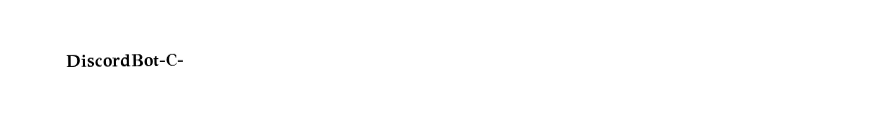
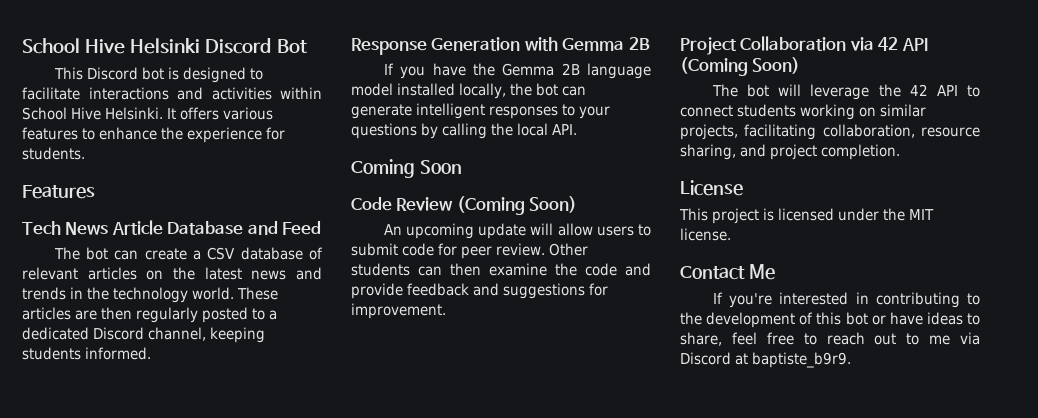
- DiscordBot-C-
+ School Hive Helsinki Discord Bot
+ This Discord bot is designed to facilitate interactions and activities within School Hive Helsinki. It offers various features to enhance the experience for students.
+ Features
+ Tech News Article Database and Feed
+ The bot can create a CSV database of relevant articles on the latest news and trends in the technology world. These articles are then regularly posted to a dedicated Discord channel, keeping students informed.
+ Response Generation with Gemma 2B
+ If you have the Gemma 2B language model installed locally, the bot can generate intelligent responses to your questions by calling the local API.
+ Coming Soon
+ Code Review (Coming Soon)
+ An upcoming update will allow users to submit code for peer review. Other students can then examine the code and provide feedback and suggestions for improvement.
+ Project Collaboration via 42 API (Coming Soon)
+ The bot will leverage the 42 API to connect students working on similar projects, facilitating collaboration, resource sharing, and project completion.
+ License
+ This project is licensed under the MIT license.
+ Contact Me
+ If you're interested in contributing to the development of this bot or have ideas to share, feel free to reach out to me via Discord at baptiste_b9r9.

